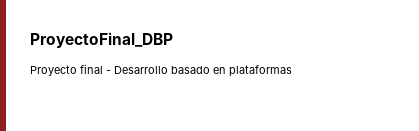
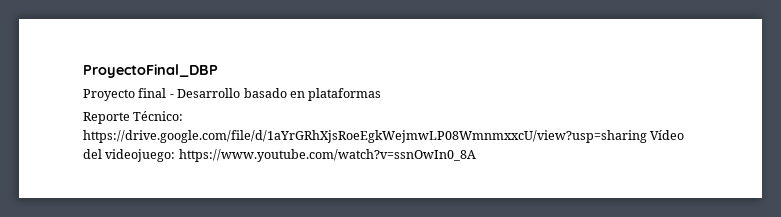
+ Reporte Técnico: https://drive.google.com/file/d/1aYrGRhXjsRoeEgkWejmwLP08WmnmxxcU/view?usp=sharing Vídeo del videojuego: https://www.youtube.com/watch?v=ssnOwIn0_8A

